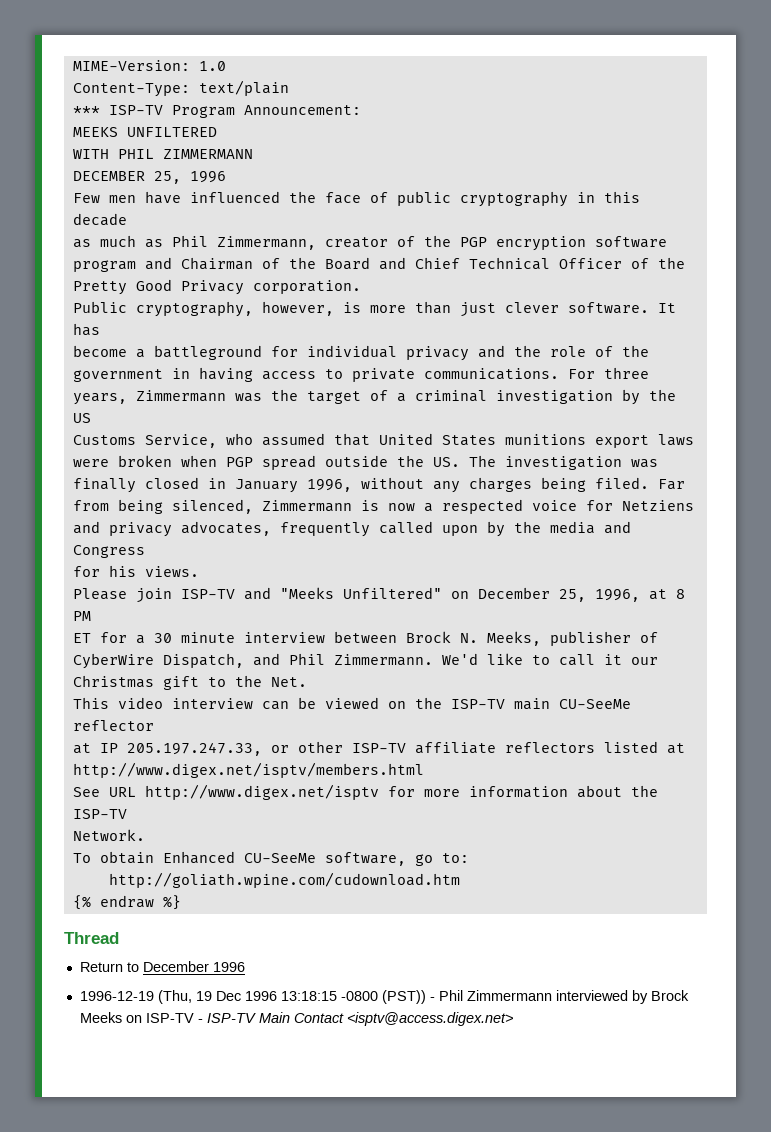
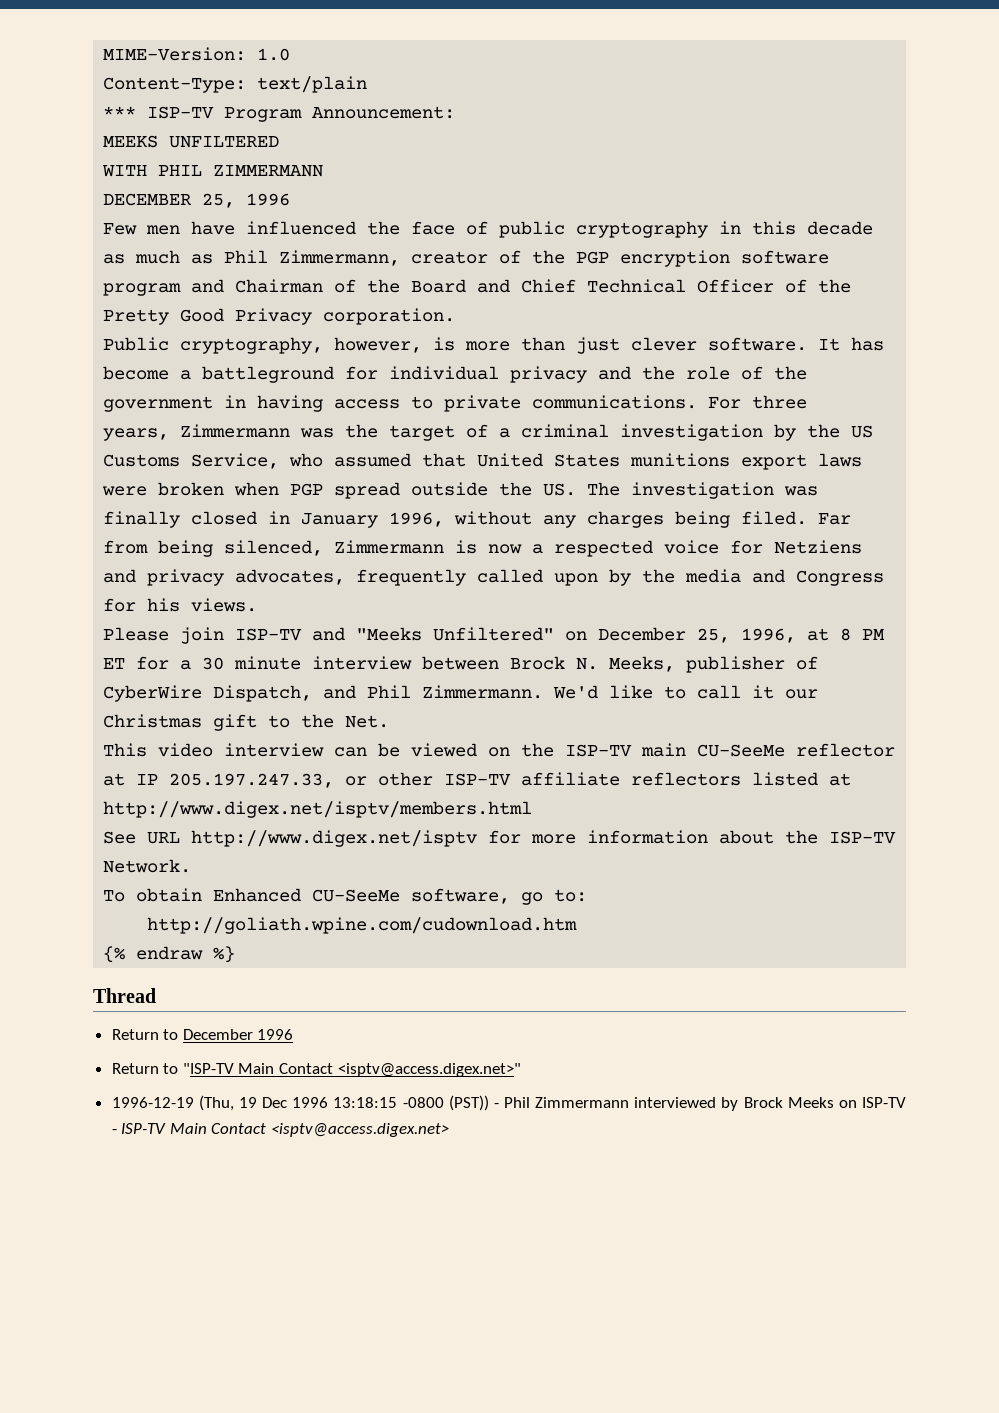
+ Return to "ISP-TV Main Contact <isptv@access.digex.net>"

